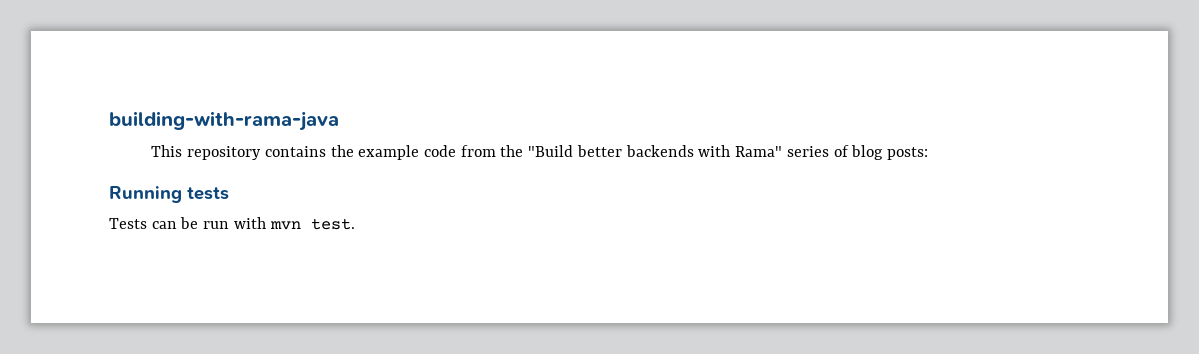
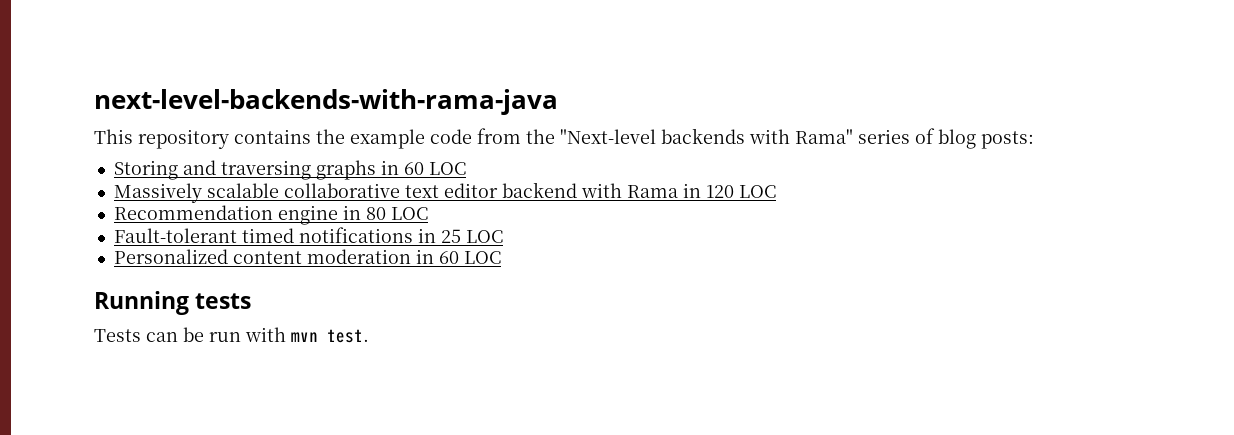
- building-with-rama-java
+ next-level-backends-with-rama-java
- This repository contains the example code from the "Build better backends with Rama" series of blog posts:
+ This repository contains the example code from the "Next-level backends with Rama" series of blog posts:
+ Storing and traversing graphs in 60 LOC
+ Massively scalable collaborative text editor backend with Rama in 120 LOC
+ Recommendation engine in 80 LOC
+ Fault-tolerant timed notifications in 25 LOC
+ Personalized content moderation in 60 LOC

